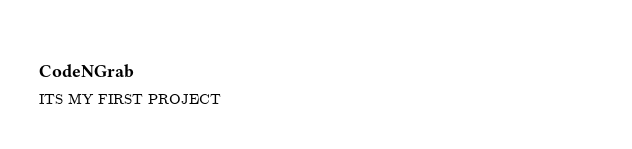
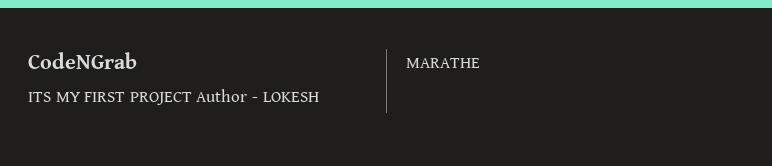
- ITS MY FIRST PROJECT
+ ITS MY FIRST PROJECT Author - LOKESH MARATHE

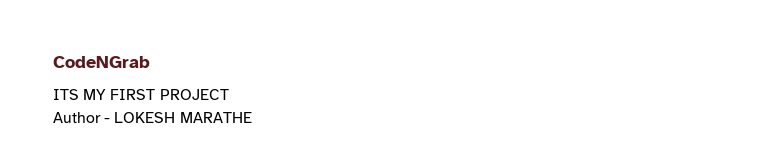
- ITS MY FIRST PROJECT Author - LOKESH MARATHE
+ ITS MY FIRST PROJECT
+ Author - LOKESH MARATHE

